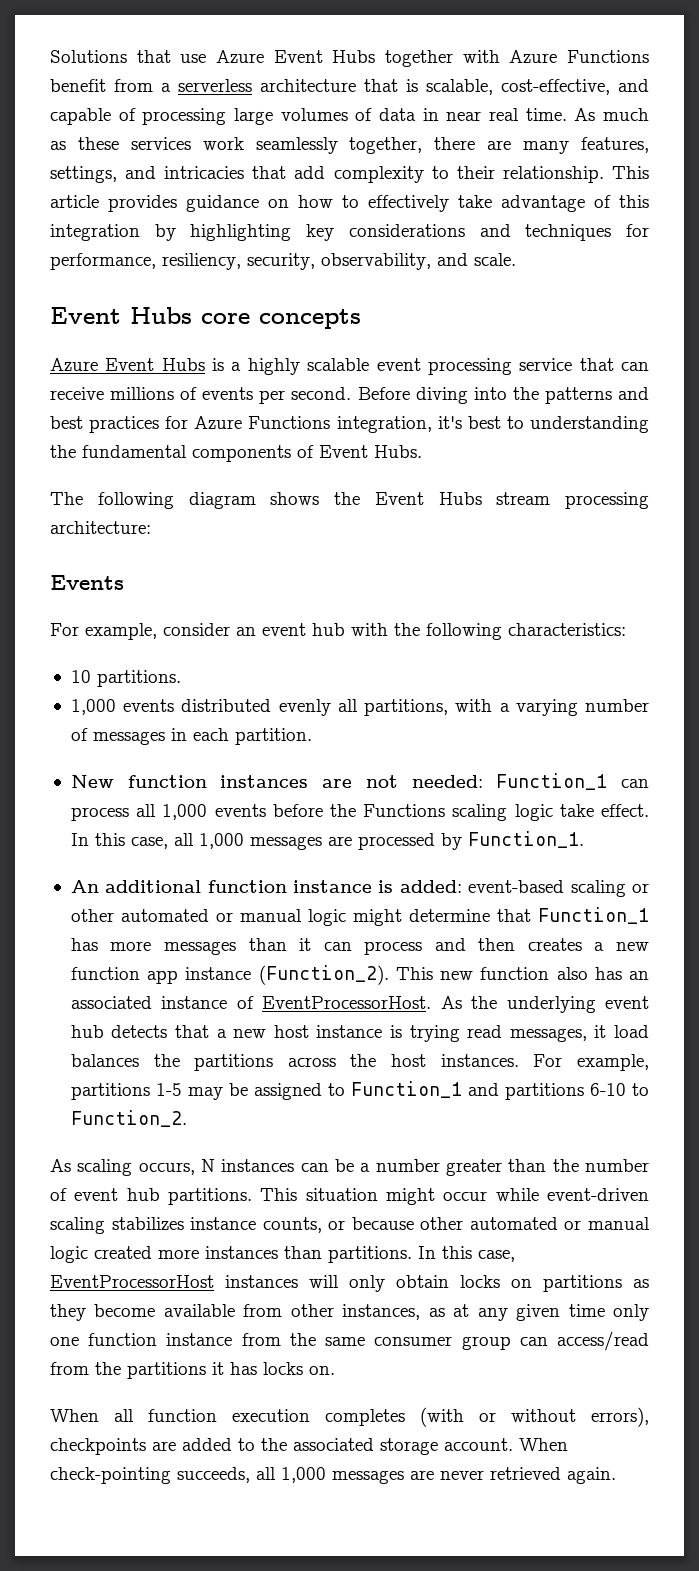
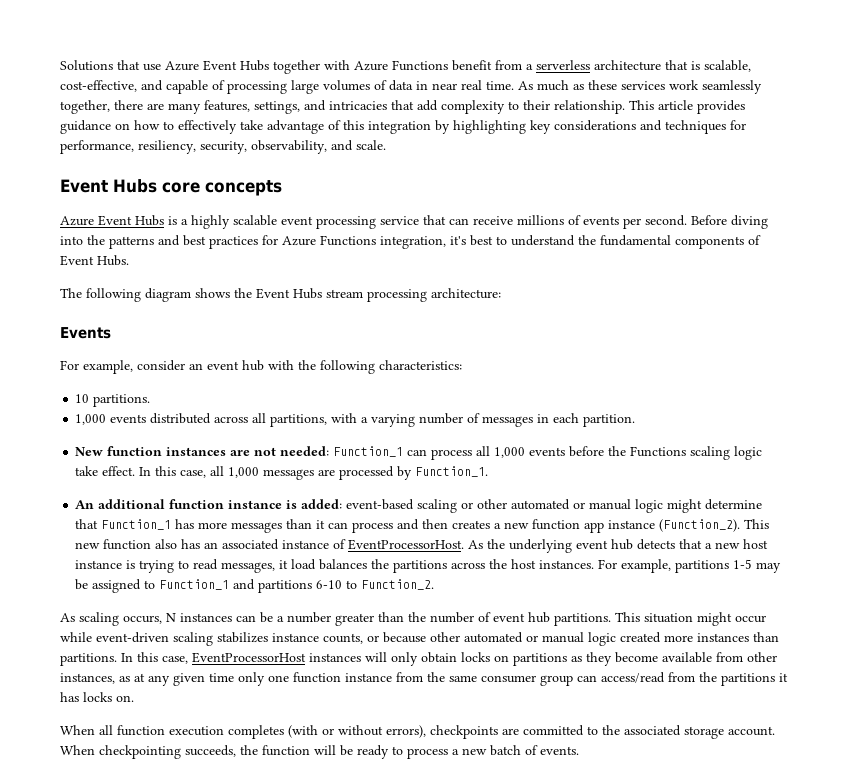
- Before diving into the patterns and best practices for Azure Functions integration, it's best to understanding the fundamental components of Event Hubs.
+ Before diving into the patterns and best practices for Azure Functions integration, it's best to understand the fundamental components of Event Hubs.
- 1,000 events distributed evenly all partitions, with a varying number of messages in each partition.
+ 1,000 events distributed across all partitions, with a varying number of messages in each partition.
- As the underlying event hub detects that a new host instance is trying read messages, it load balances the partitions across the host instances.
+ As the underlying event hub detects that a new host instance is trying to read messages, it load balances the partitions across the host instances.
- When all function execution completes (with or without errors), checkpoints are added to the associated storage account.
+ When all function execution completes (with or without errors), checkpoints are committed to the associated storage account.
- When check-pointing succeeds, all 1,000 messages are never retrieved again.
+ When checkpointing succeeds, the function will be ready to process a new batch of events.

